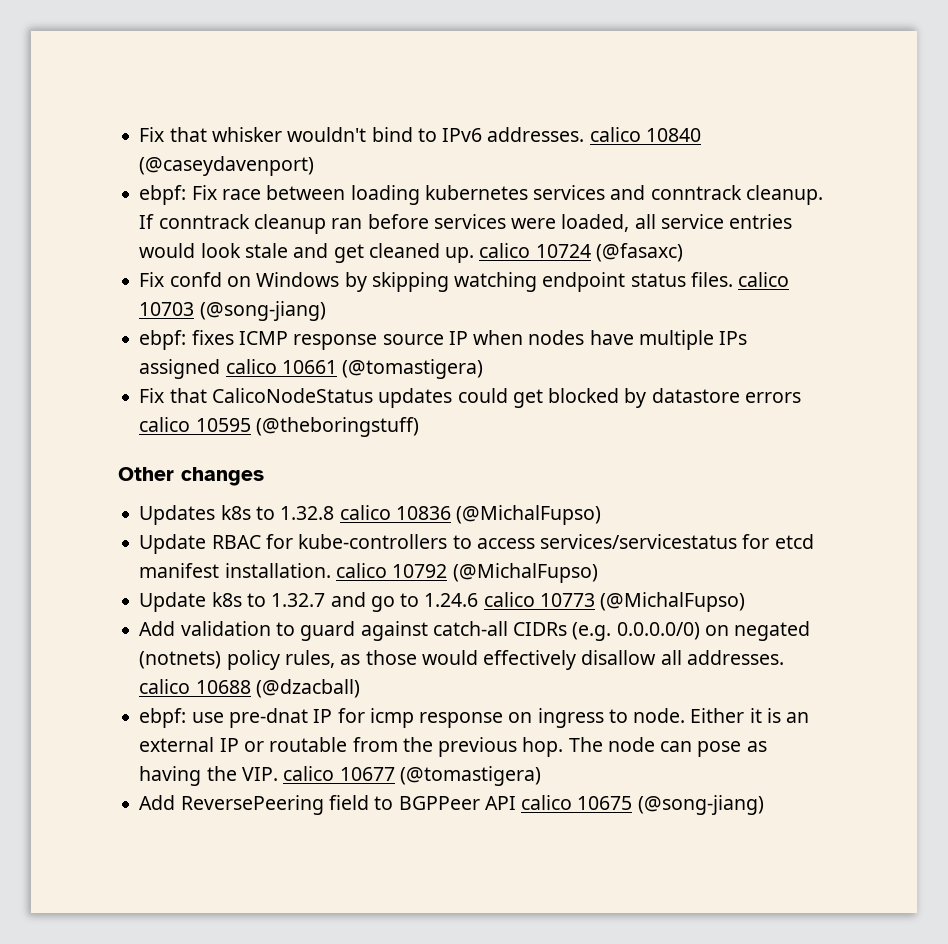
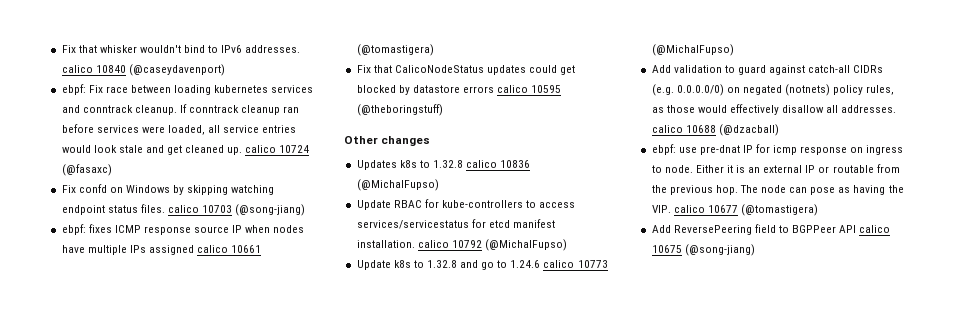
- Update k8s to 1.32.7 and go to 1.24.6 calico 10773 (@MichalFupso)
+ Update k8s to 1.32.8 and go to 1.24.6 calico 10773 (@MichalFupso)

